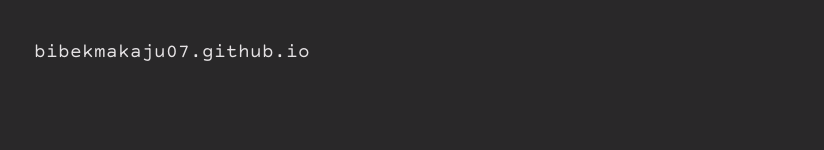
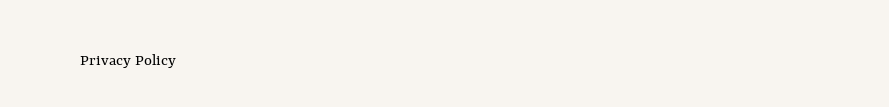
- bibekmakaju07.github.io
+ Privacy Policy

